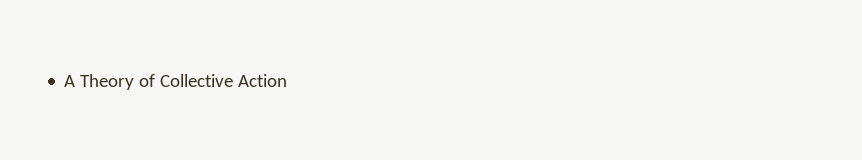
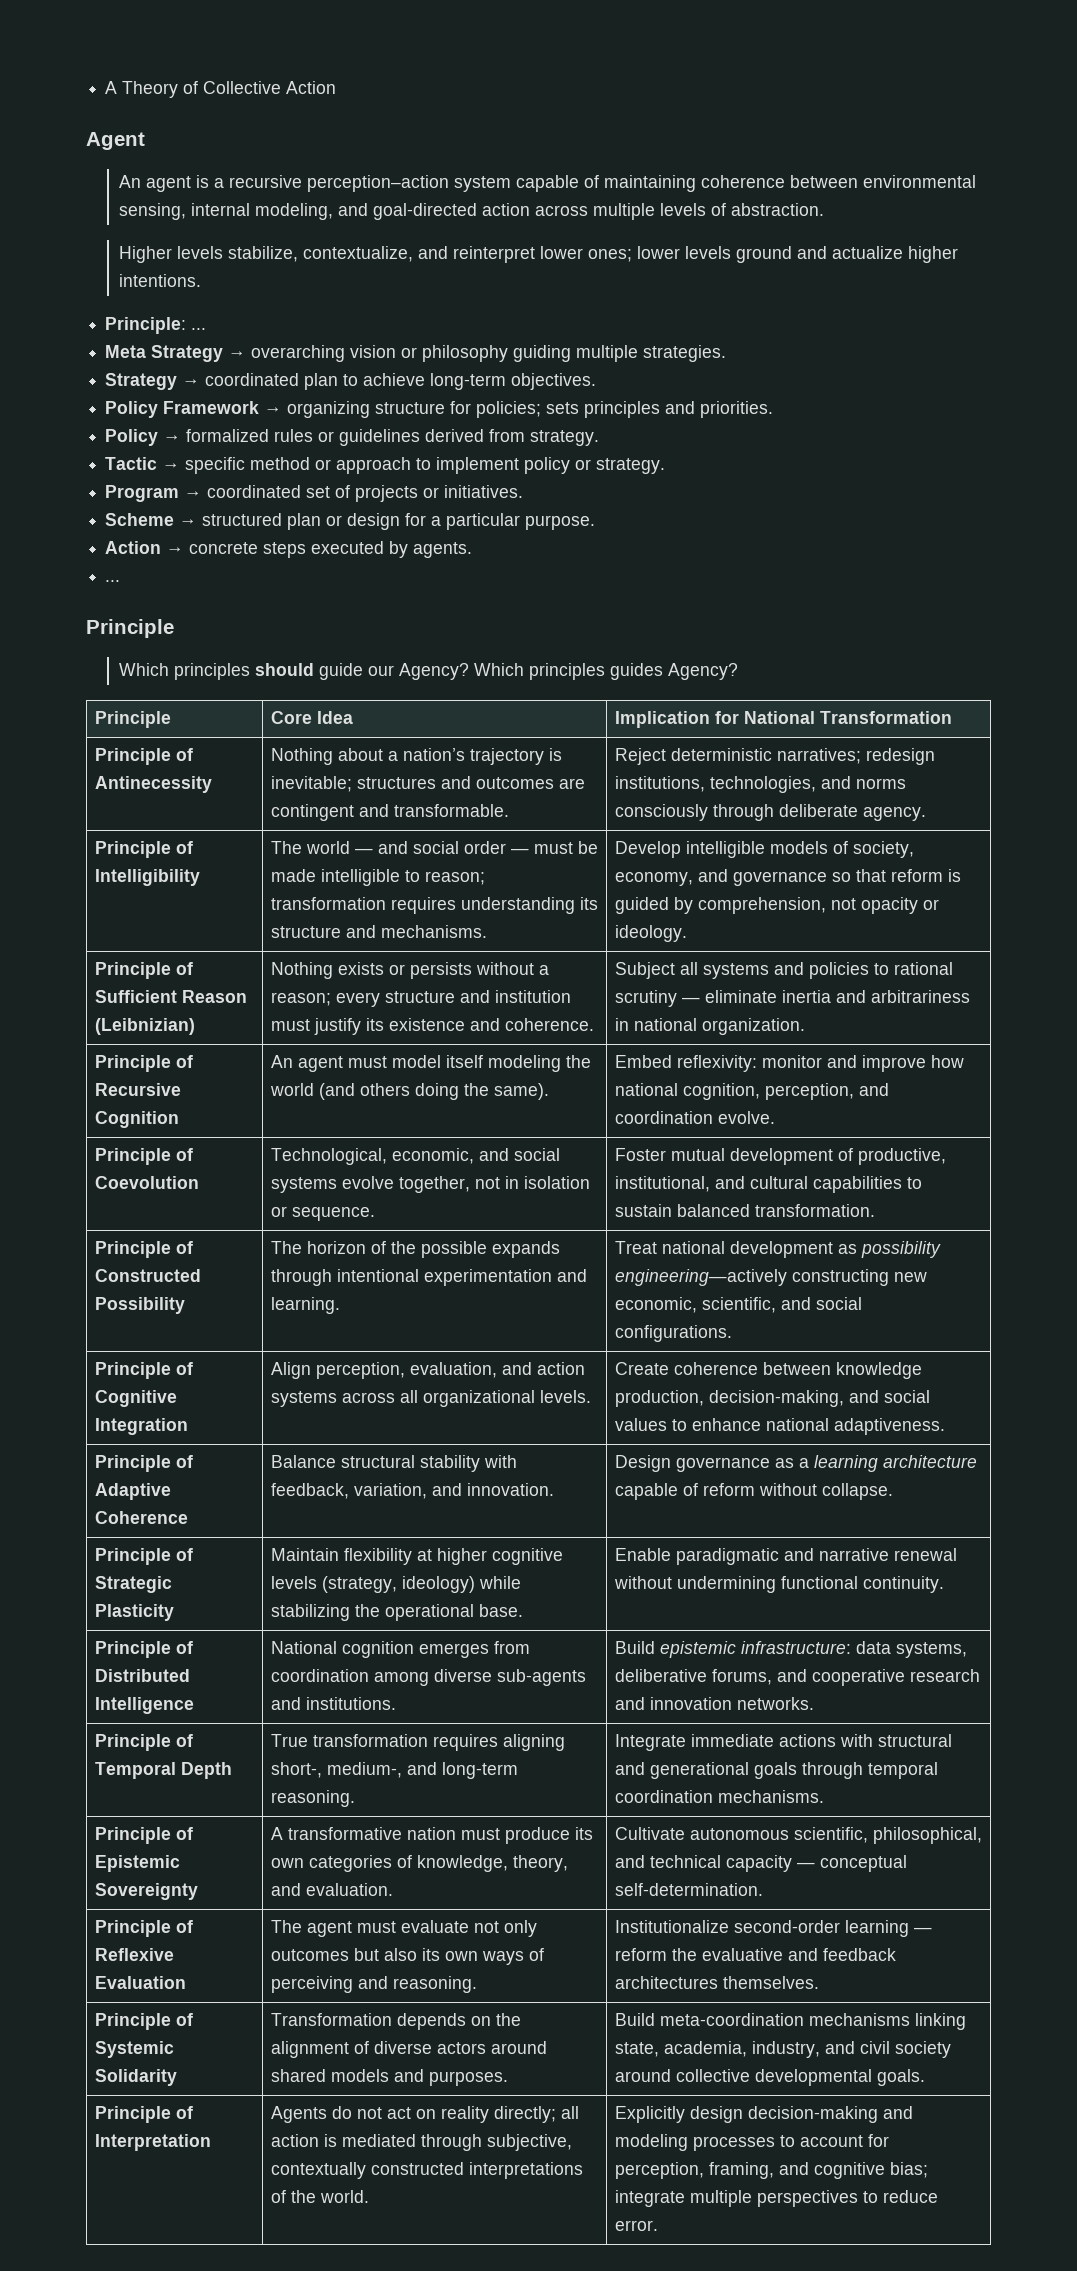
+ Agent
+ An agent is a recursive perception–action system capable of maintaining coherence between environmental sensing, internal modeling, and goal-directed action across multiple levels of abstraction.
+ Higher levels stabilize, contextualize, and reinterpret lower ones; lower levels ground and actualize higher intentions.
+ Principle: ...
+ Meta Strategy → overarching vision or philosophy guiding multiple strategies.
+ Strategy → coordinated plan to achieve long-term objectives.
+ Policy Framework → organizing structure for policies; sets principles and priorities.
+ Policy → formalized rules or guidelines derived from strategy.
+ Tactic → specific method or approach to implement policy or strategy.
+ Program → coordinated set of projects or initiatives.
+ Scheme → structured plan or design for a particular purpose.
+ Action → concrete steps executed by agents.
+ ...
+ Principle
+ Which principles should guide our Agency? Which principles guides Agency?
+ Principle | Core Idea | Implication for National Transformation
+ Principle of Antinecessity | Nothing about a nation’s trajectory is inevitable; structures and outcomes are contingent and transformable. | Reject deterministic narratives; redesign institutions, technologies, and norms consciously through deliberate agency.
+ Principle of Intelligibility | The world — and social order — must be made intelligible to reason; transformation requires understanding its structure and mechanisms. | Develop intelligible models of society, economy, and governance so that reform is guided by comprehension, not opacity or ideology.
+ Principle of Sufficient Reason (Leibnizian) | Nothing exists or persists without a reason; every structure and institution must justify its existence and coherence. | Subject all systems and policies to rational scrutiny — eliminate inertia and arbitrariness in national organization.
+ Principle of Recursive Cognition | An agent must model itself modeling the world (and others doing the same). | Embed reflexivity: monitor and improve how national cognition, perception, and coordination evolve.
+ Principle of Coevolution | Technological, economic, and social systems evolve together, not in isolation or sequence. | Foster mutual development of productive, institutional, and cultural capabilities to sustain balanced transformation.
+ Principle of Constructed Possibility | The horizon of the possible expands through intentional experimentation and learning. | Treat national development as possibility engineering—actively constructing new economic, scientific, and social configurations.
+ Principle of Cognitive Integration | Align perception, evaluation, and action systems across all organizational levels. | Create coherence between knowledge production, decision-making, and social values to enhance national adaptiveness.
+ Principle of Adaptive Coherence | Balance structural stability with feedback, variation, and innovation. | Design governance as a learning architecture capable of reform without collapse.
+ Principle of Strategic Plasticity | Maintain flexibility at higher cognitive levels (strategy, ideology) while stabilizing the operational base. | Enable paradigmatic and narrative renewal without undermining functional continuity.
+ Principle of Distributed Intelligence | National cognition emerges from coordination among diverse sub-agents and institutions. | Build epistemic infrastructure: data systems, deliberative forums, and cooperative research and innovation networks.
+ Principle of Temporal Depth | True transformation requires aligning short-, medium-, and long-term reasoning. | Integrate immediate actions with structural and generational goals through temporal coordination mechanisms.
+ Principle of Epistemic Sovereignty | A transformative nation must produce its own categories of knowledge, theory, and evaluation. | Cultivate autonomous scientific, philosophical, and technical capacity — conceptual self-determination.
+ Principle of Reflexive Evaluation | The agent must evaluate not only outcomes but also its own ways of perceiving and reasoning. | Institutionalize second-order learning — reform the evaluative and feedback architectures themselves.
+ Principle of Systemic Solidarity | Transformation depends on the alignment of diverse actors around shared models and purposes. | Build meta-coordination mechanisms linking state, academia, industry, and civil society around collective developmental goals.
+ Principle of Interpretation | Agents do not act on reality directly; all action is mediated through subjective, contextually constructed interpretations of the world. | Explicitly design decision-making and modeling processes to account for perception, framing, and cognitive bias; integrate multiple perspectives to reduce error.

